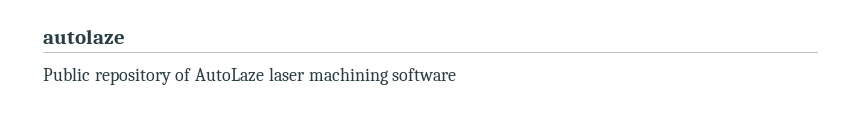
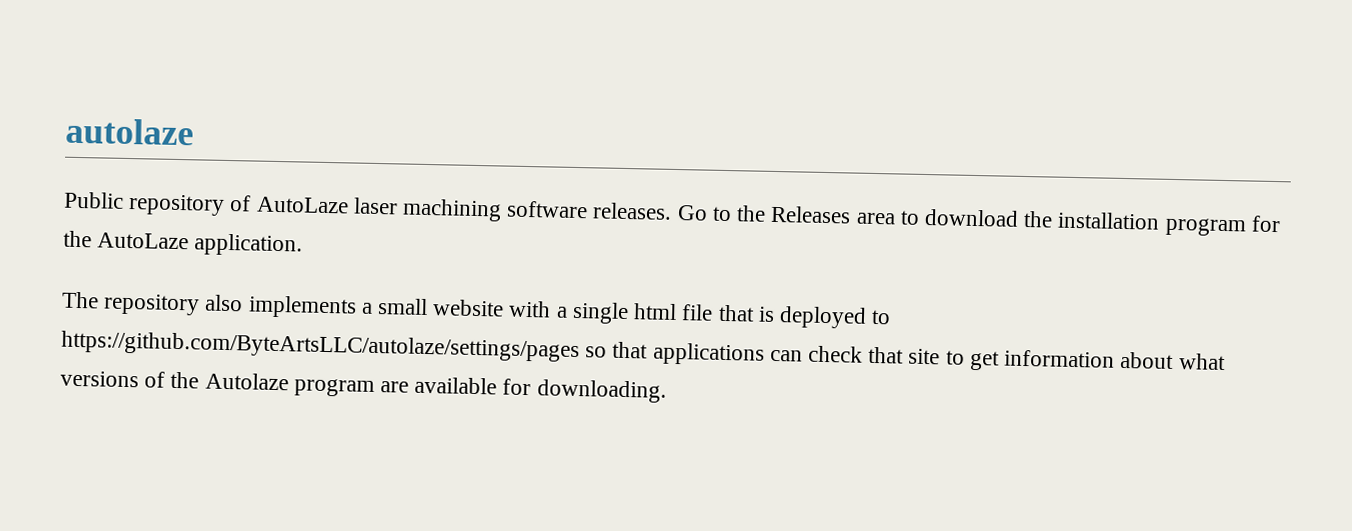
- Public repository of AutoLaze laser machining software
+ Public repository of AutoLaze laser machining software releases. Go to the Releases area to download the installation program for the AutoLaze application.
+ The repository also implements a small website with a single html file that is deployed to https://github.com/ByteArtsLLC/autolaze/settings/pages so that applications can check that site to get information about what versions of the Autolaze program are available for downloading.

